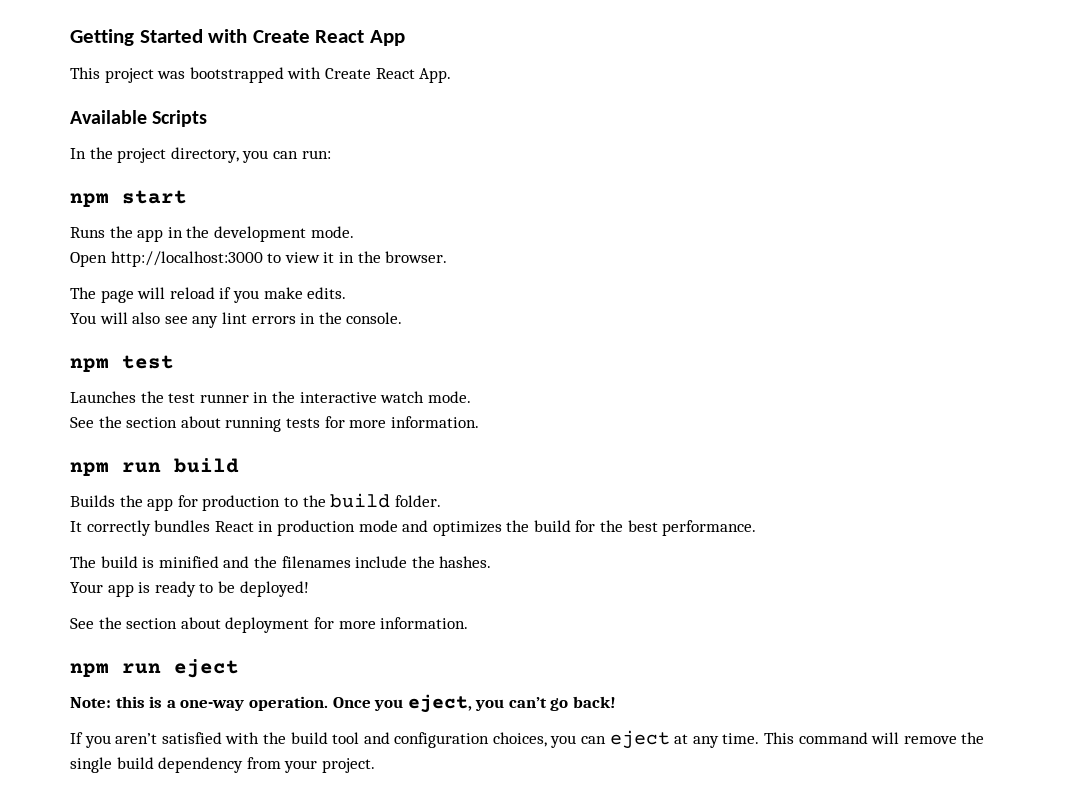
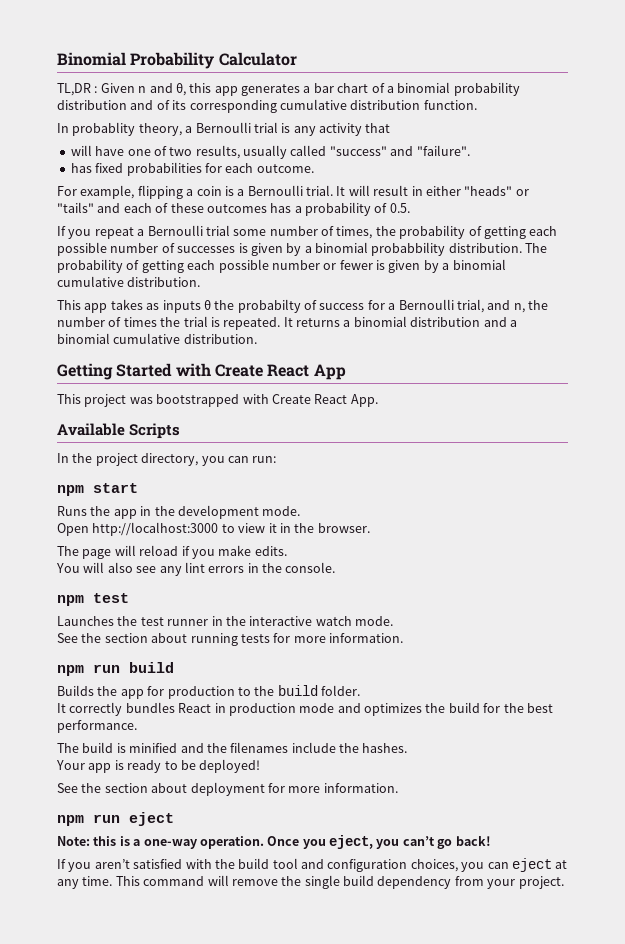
+ Binomial Probability Calculator
+ TL,DR : Given n and θ, this app generates a bar chart of a binomial probability distribution and of its corresponding cumulative distribution function.
+ In probablity theory, a Bernoulli trial is any activity that
+ will have one of two results, usually called "success" and "failure".
+ has fixed probabilities for each outcome.
+ For example, flipping a coin is a Bernoulli trial. It will result in either "heads" or "tails" and each of these outcomes has a probability of 0.5.
+ If you repeat a Bernoulli trial some number of times, the probability of getting each possible number of successes is given by a binomial probabbility distribution. The probability of getting each possible number or fewer is given by a binomial cumulative distribution.
+ This app takes as inputs θ the probabilty of success for a Bernoulli trial, and n, the number of times the trial is repeated. It returns a binomial distribution and a binomial cumulative distribution.

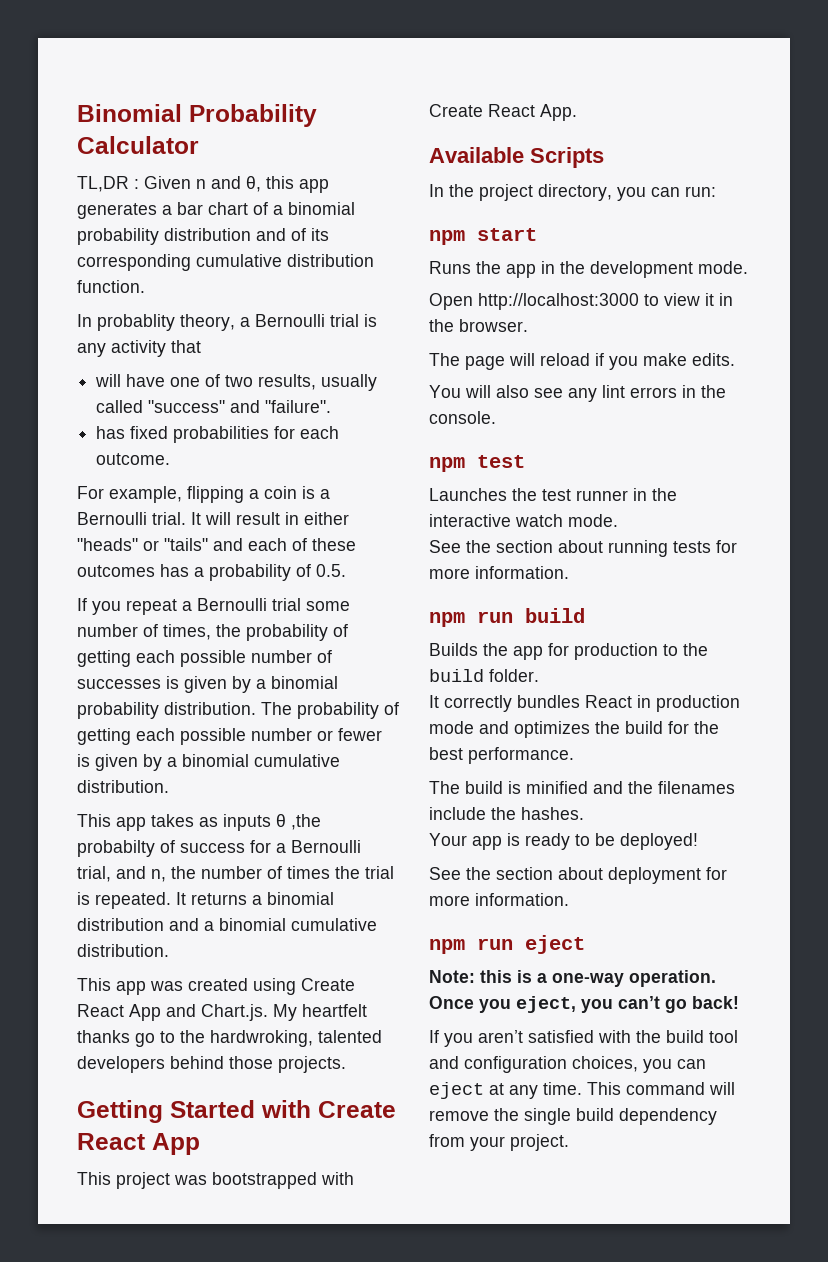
- If you repeat a Bernoulli trial some number of times, the probability of getting each possible number of successes is given by a binomial probabbility distribution.
+ If you repeat a Bernoulli trial some number of times, the probability of getting each possible number of successes is given by a binomial probability distribution.
- This app takes as inputs θ the probabilty of success for a Bernoulli trial, and n, the number of times the trial is repeated.
+ This app takes as inputs θ ,the probabilty of success for a Bernoulli trial, and n, the number of times the trial is repeated.
+ This app was created using Create React App and Chart.js. My heartfelt thanks go to the hardwroking, talented developers behind those projects.

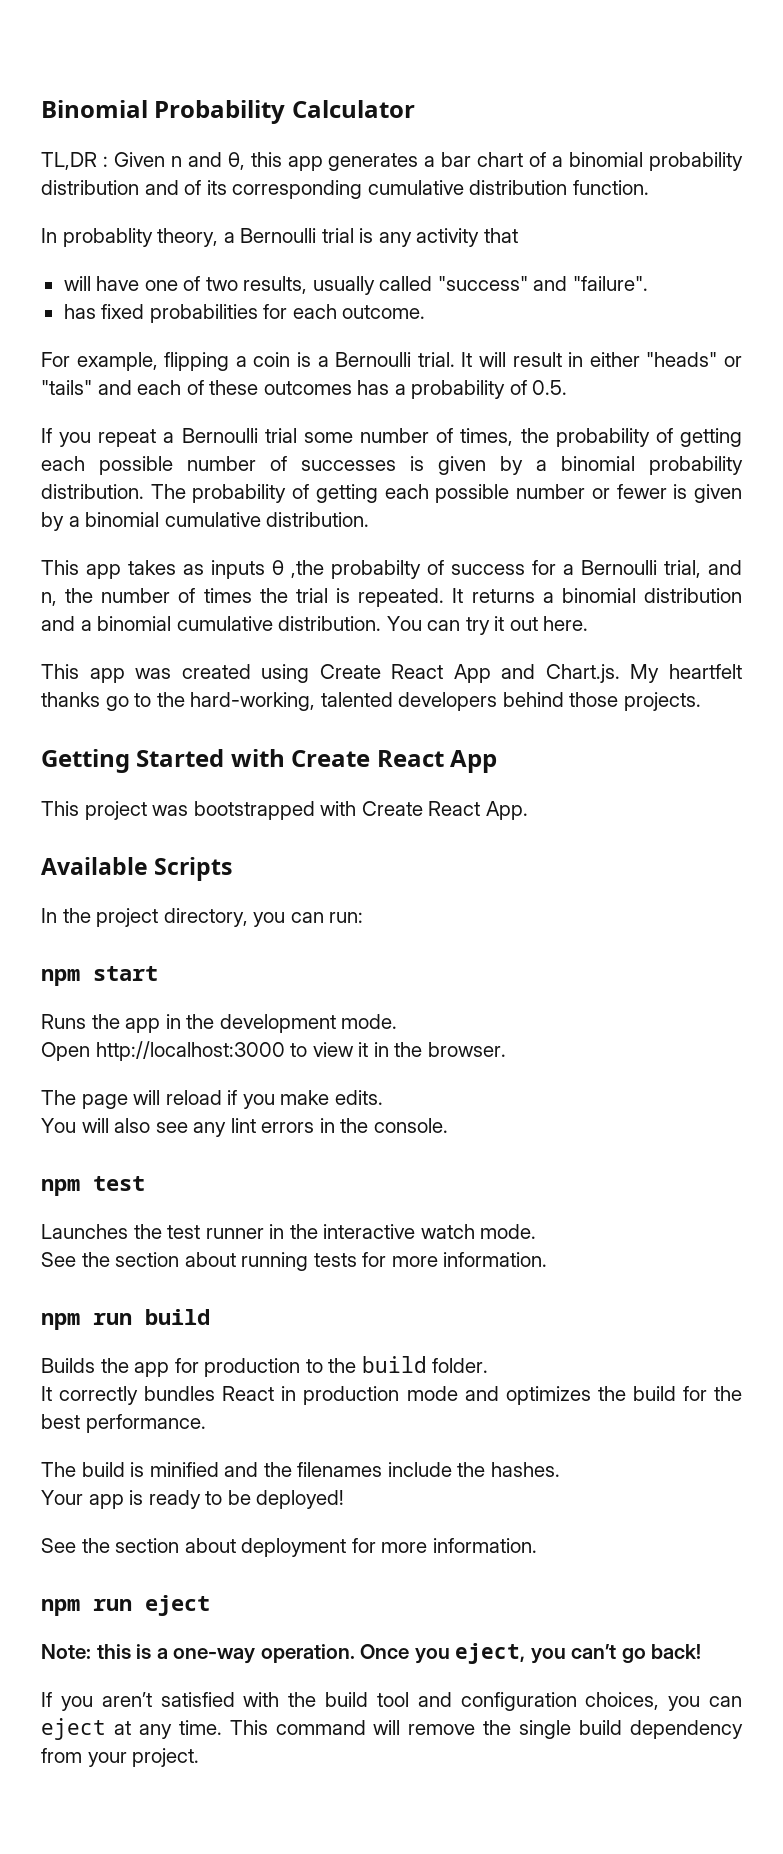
+ You can try it out here.
- This app was created using Create React App and Chart.js. My heartfelt thanks go to the hardwroking, talented developers behind those projects.
+ This app was created using Create React App and Chart.js. My heartfelt thanks go to the hard-working, talented developers behind those projects.

